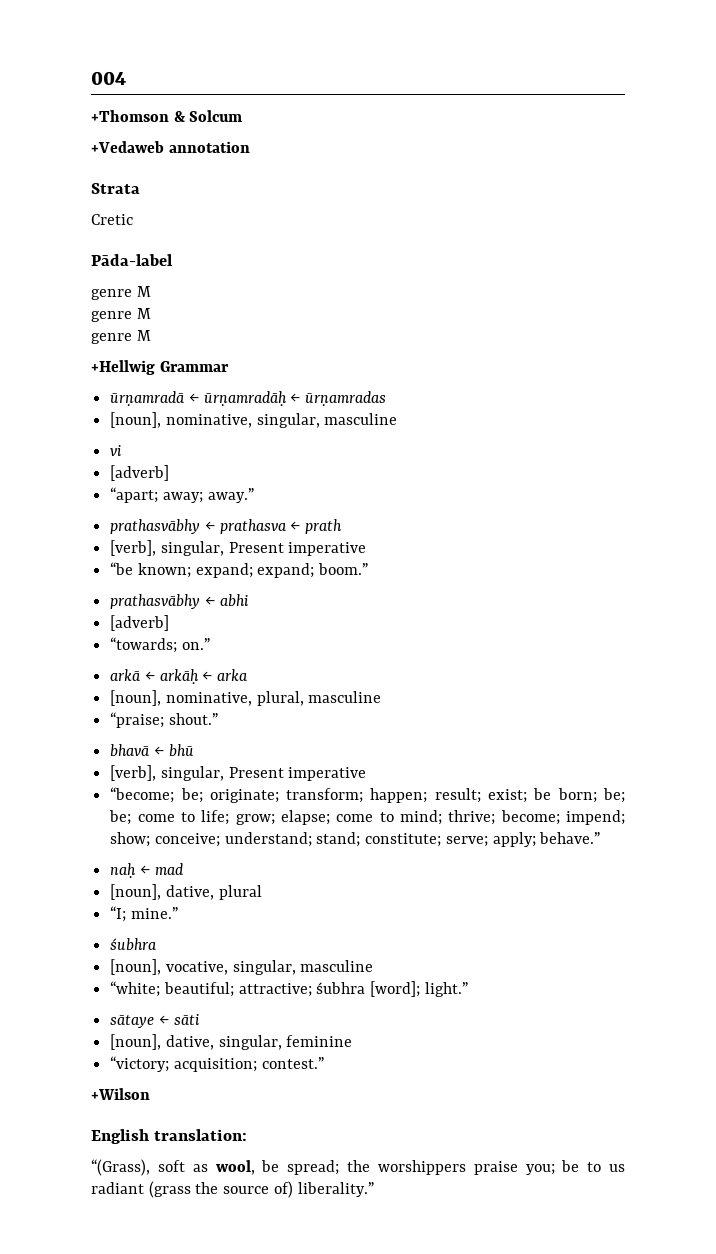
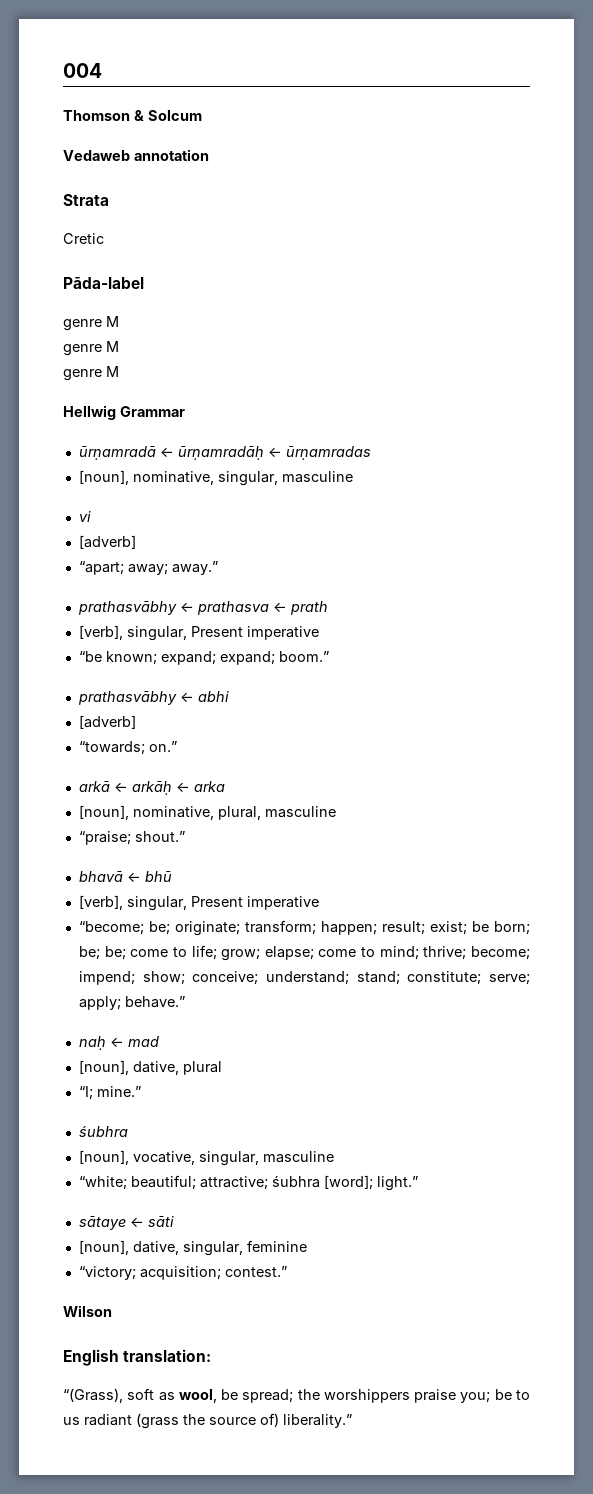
- +Thomson & Solcum
+ Thomson & Solcum
- +Vedaweb annotation
+ Vedaweb annotation
- +Hellwig Grammar
+ Hellwig Grammar
- +Wilson
+ Wilson

